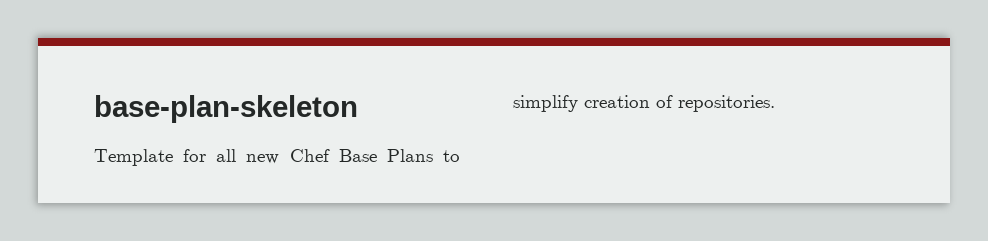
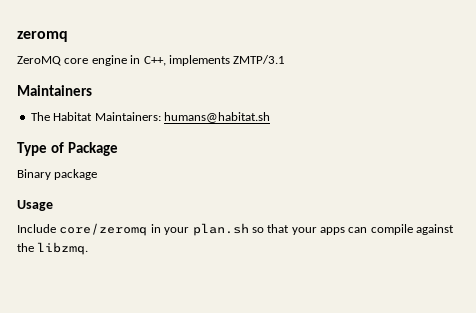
- base-plan-skeleton
- Template for all new Chef Base Plans to simplify creation of repositories.
+ zeromq
+ ZeroMQ core engine in C++, implements ZMTP/3.1
+ Maintainers
+ The Habitat Maintainers: humans@habitat.sh
+ Type of Package
+ Binary package
+ Usage
+ Include core/zeromq in your plan.sh so that your apps can compile against the libzmq.

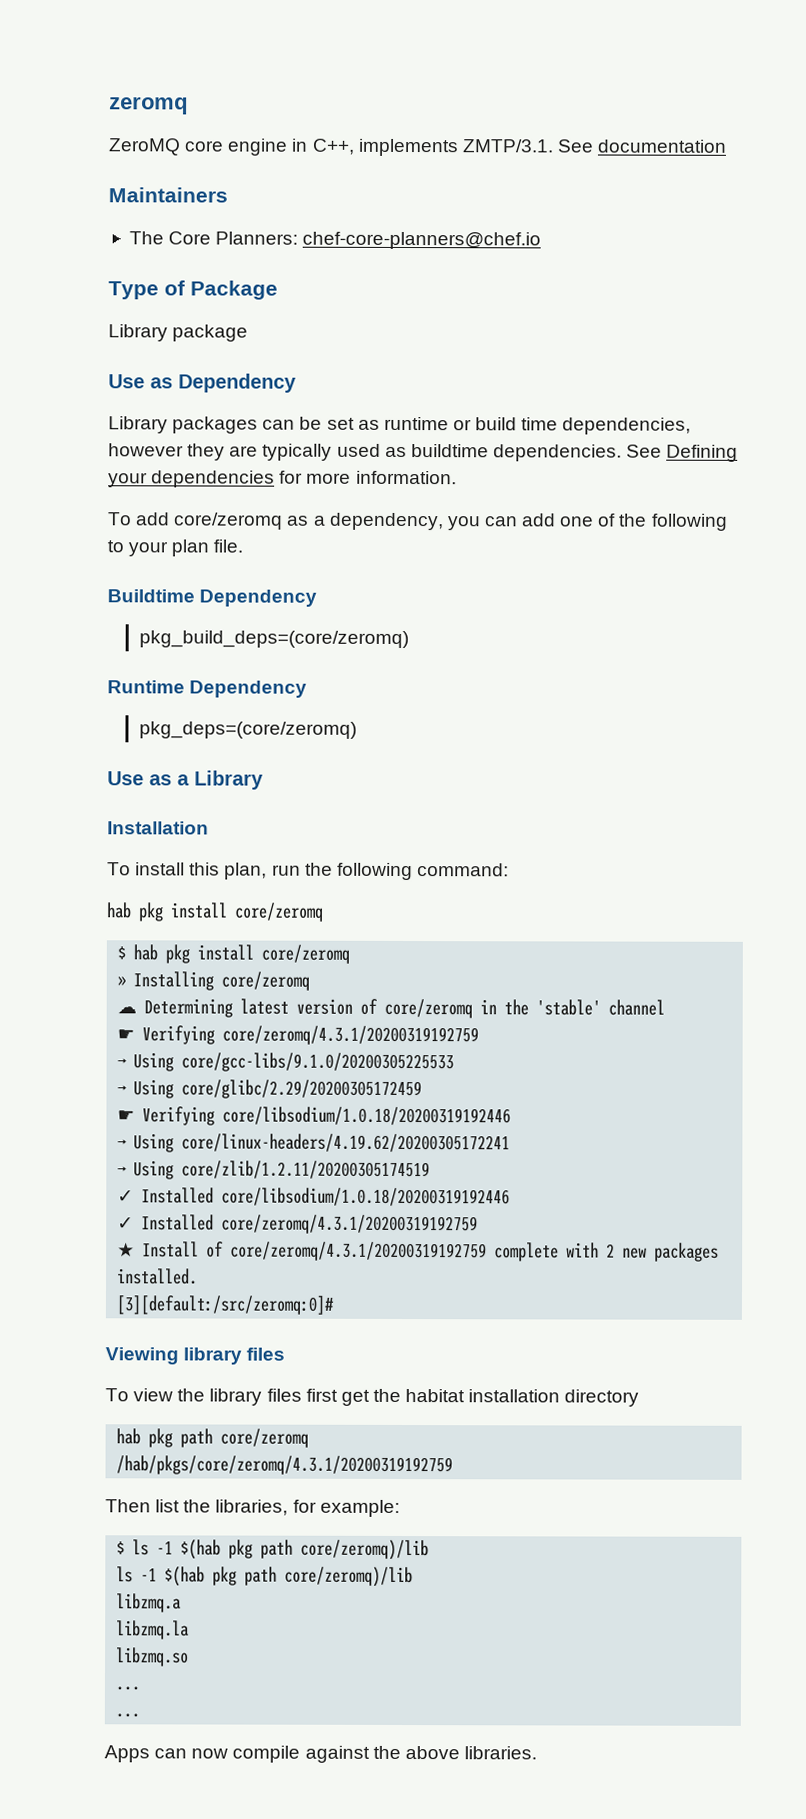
- ZeroMQ core engine in C++, implements ZMTP/3.1
+ ZeroMQ core engine in C++, implements ZMTP/3.1. See documentation
- The Habitat Maintainers: humans@habitat.sh
+ The Core Planners: chef-core-planners@chef.io
- Binary package
+ Library package
- Usage
- Include core/zeromq in your plan.sh so that your apps can compile against the libzmq.
+ Use as Dependency
+ Library packages can be set as runtime or build time dependencies, however they are typically used as buildtime dependencies. See Defining your dependencies for more information.
+ To add core/zeromq as a dependency, you can add one of the following to your plan file.
+ Buildtime Dependency
+ pkg_build_deps=(core/zeromq)
+ Runtime Dependency
+ pkg_deps=(core/zeromq)
+ Use as a Library
+ Installation
+ To install this plan, run the following command:
+ hab pkg install core/zeromq
+ $ hab pkg install core/zeromq
+ » Installing core/zeromq
+ ☁ Determining latest version of core/zeromq in the 'stable' channel
+ ☛ Verifying core/zeromq/4.3.1/20200319192759
+ → Using core/gcc-libs/9.1.0/20200305225533
+ → Using core/glibc/2.29/20200305172459
+ ☛ Verifying core/libsodium/1.0.18/20200319192446
+ → Using core/linux-headers/4.19.62/20200305172241
+ → Using core/zlib/1.2.11/20200305174519
+ ✓ Installed core/libsodium/1.0.18/20200319192446
+ ✓ Installed core/zeromq/4.3.1/20200319192759
+ ★ Install of core/zeromq/4.3.1/20200319192759 complete with 2 new packages installed.
+ [3][default:/src/zeromq:0]#
+ Viewing library files
+ To view the library files first get the habitat installation directory
+ hab pkg path core/zeromq
+ /hab/pkgs/core/zeromq/4.3.1/20200319192759
+ Then list the libraries, for example:
+ $ ls -1 $(hab pkg path core/zeromq)/lib
+ ls -1 $(hab pkg path core/zeromq)/lib
+ libzmq.a
+ libzmq.la
+ libzmq.so
+ ...
+ ...
+ Apps can now compile against the above libraries.

